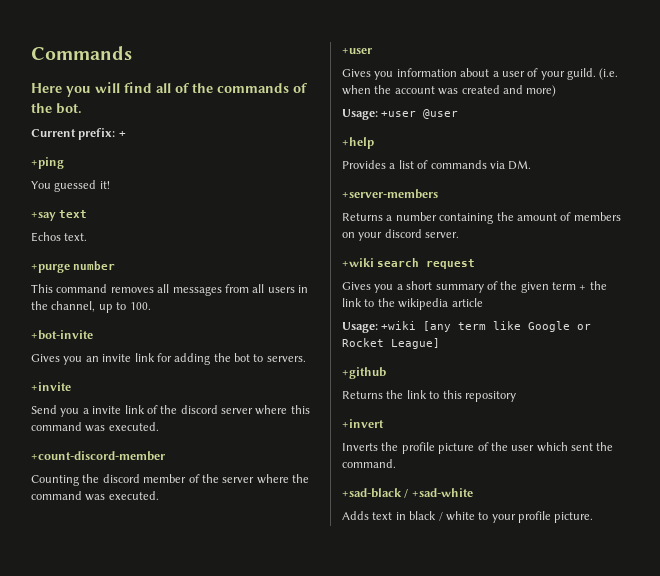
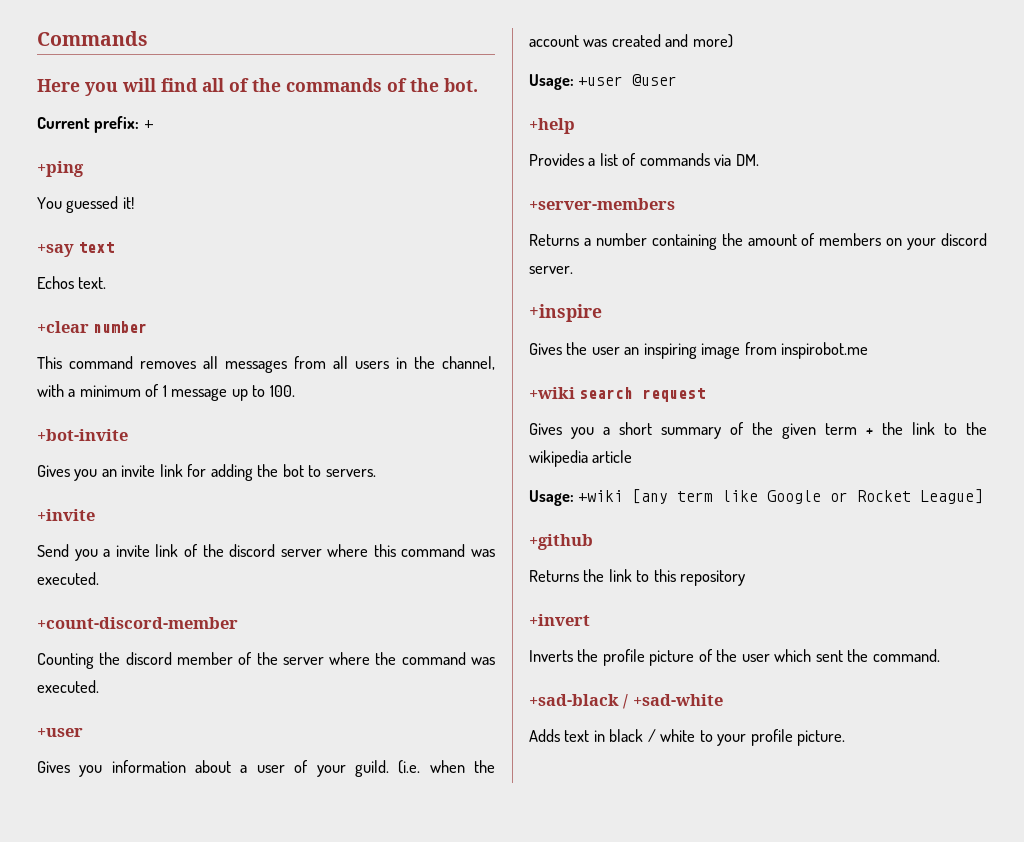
- +purge number
+ +clear number
- This command removes all messages from all users in the channel, up to 100.
+ This command removes all messages from all users in the channel, with a minimum of 1 message up to 100.
+ +inspire
+ Gives the user an inspiring image from inspirobot.me

